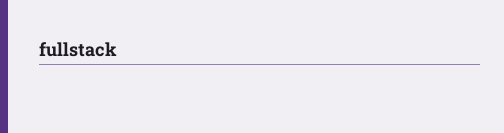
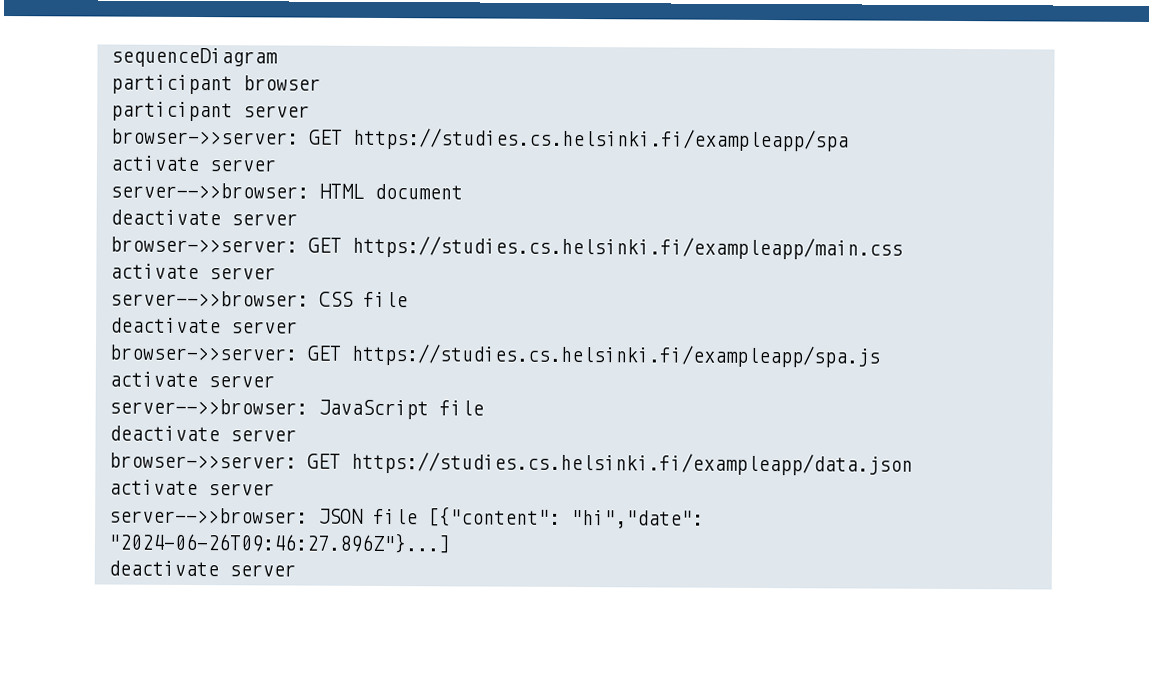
- fullstack
+ sequenceDiagram
+ participant browser
+ participant server
+ browser->>server: GET https://studies.cs.helsinki.fi/exampleapp/spa
+ activate server
+ server-->>browser: HTML document
+ deactivate server
+ browser->>server: GET https://studies.cs.helsinki.fi/exampleapp/main.css
+ activate server
+ server-->>browser: CSS file
+ deactivate server
+ browser->>server: GET https://studies.cs.helsinki.fi/exampleapp/spa.js
+ activate server
+ server-->>browser: JavaScript file
+ deactivate server
+ browser->>server: GET https://studies.cs.helsinki.fi/exampleapp/data.json
+ activate server
+ server-->>browser: JSON file [{"content": "hi","date": "2024-06-26T09:46:27.896Z"}...]
+ deactivate server

